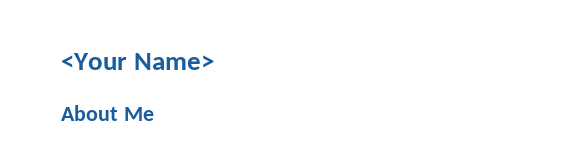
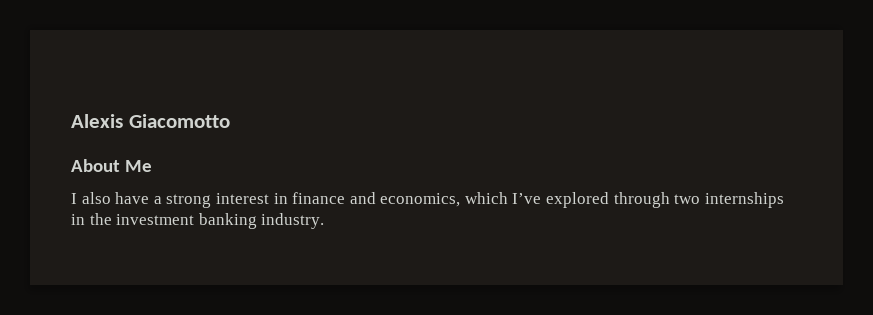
- <Your Name>
+ Alexis Giacomotto
+ I also have a strong interest in finance and economics, which I’ve explored through two internships in the investment banking industry.

